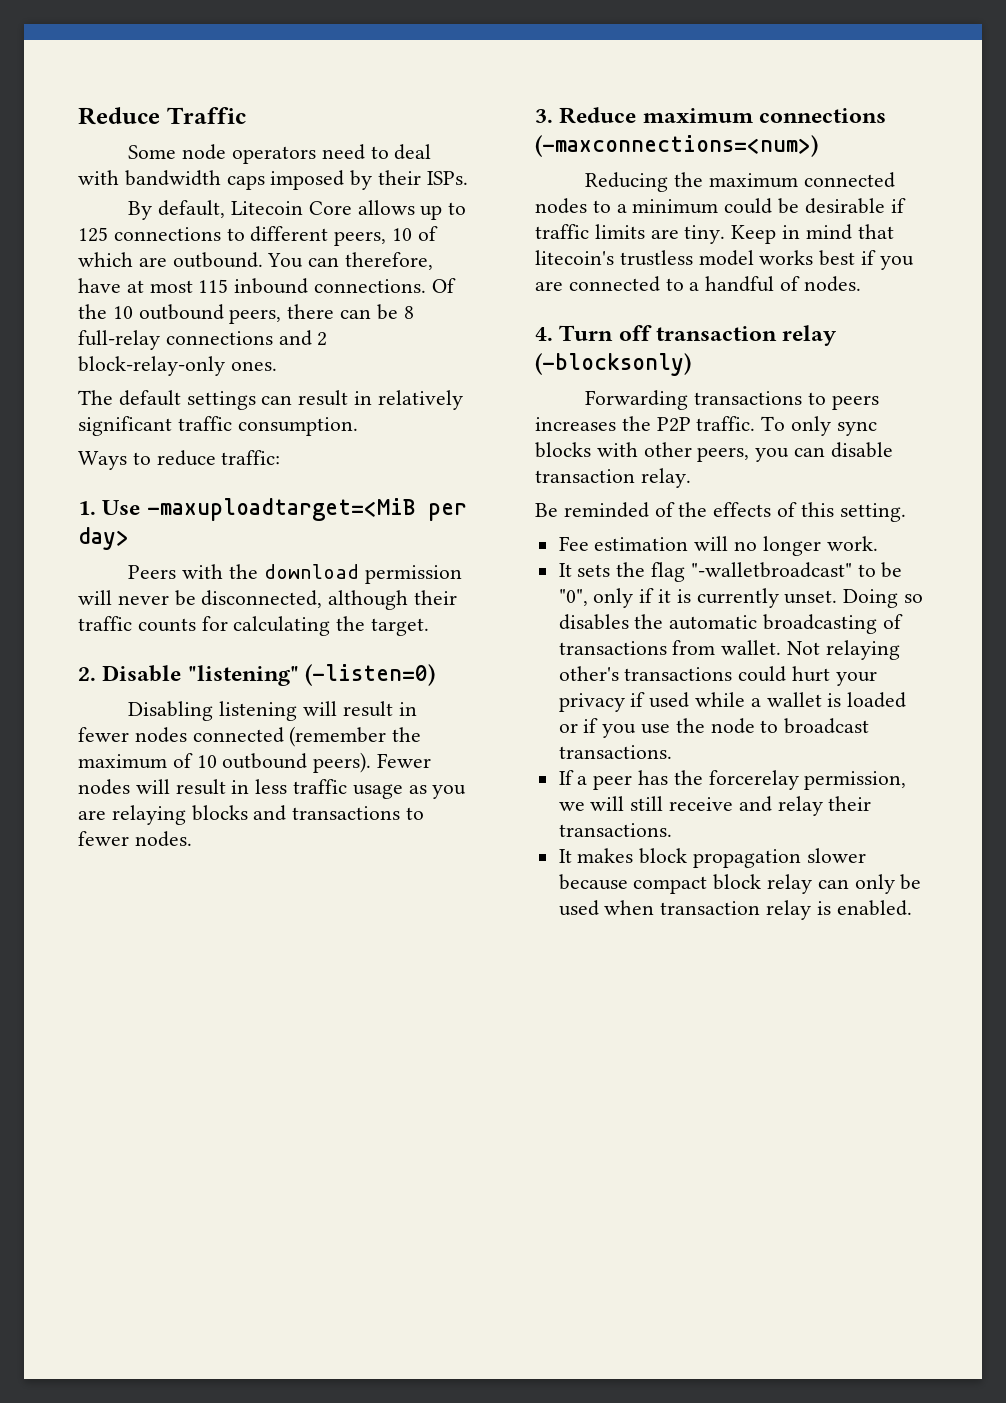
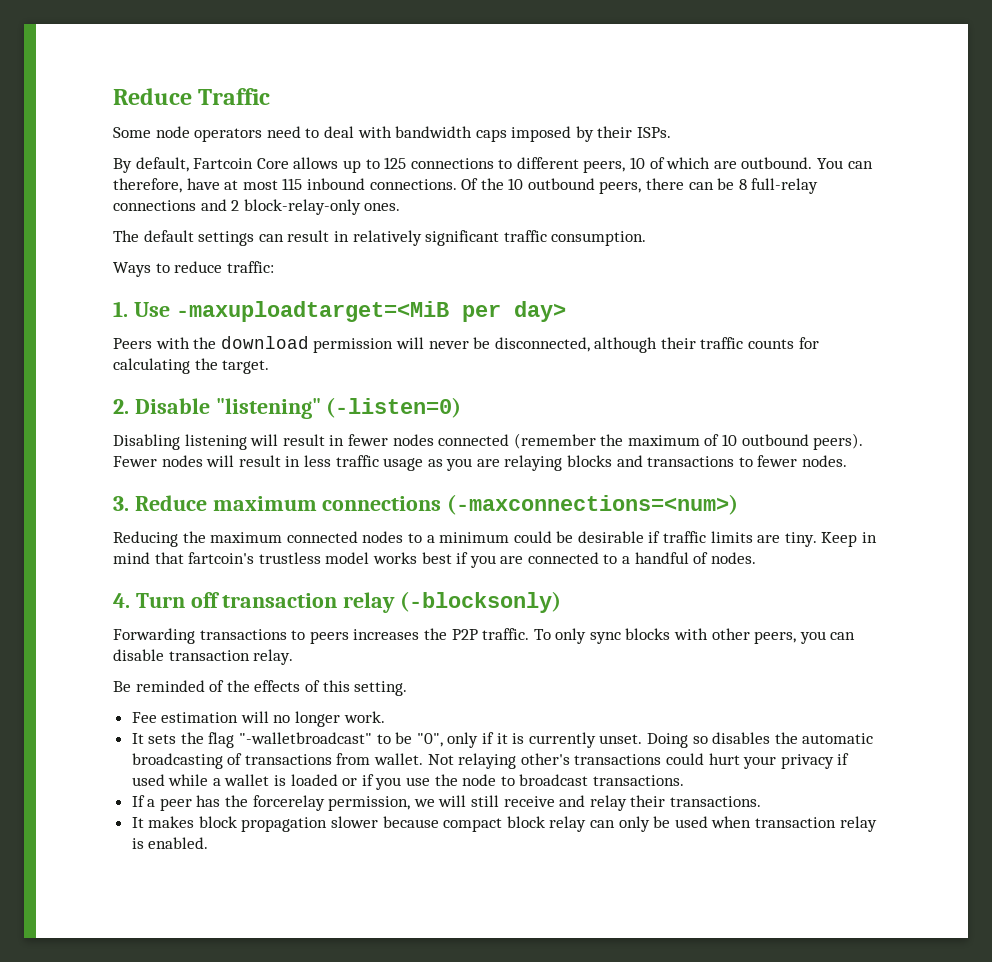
- By default, Litecoin Core allows up to 125 connections to different peers, 10 of which are outbound.
+ By default, Fartcoin Core allows up to 125 connections to different peers, 10 of which are outbound.
- Keep in mind that litecoin's trustless model works best if you are connected to a handful of nodes.
+ Keep in mind that fartcoin's trustless model works best if you are connected to a handful of nodes.

